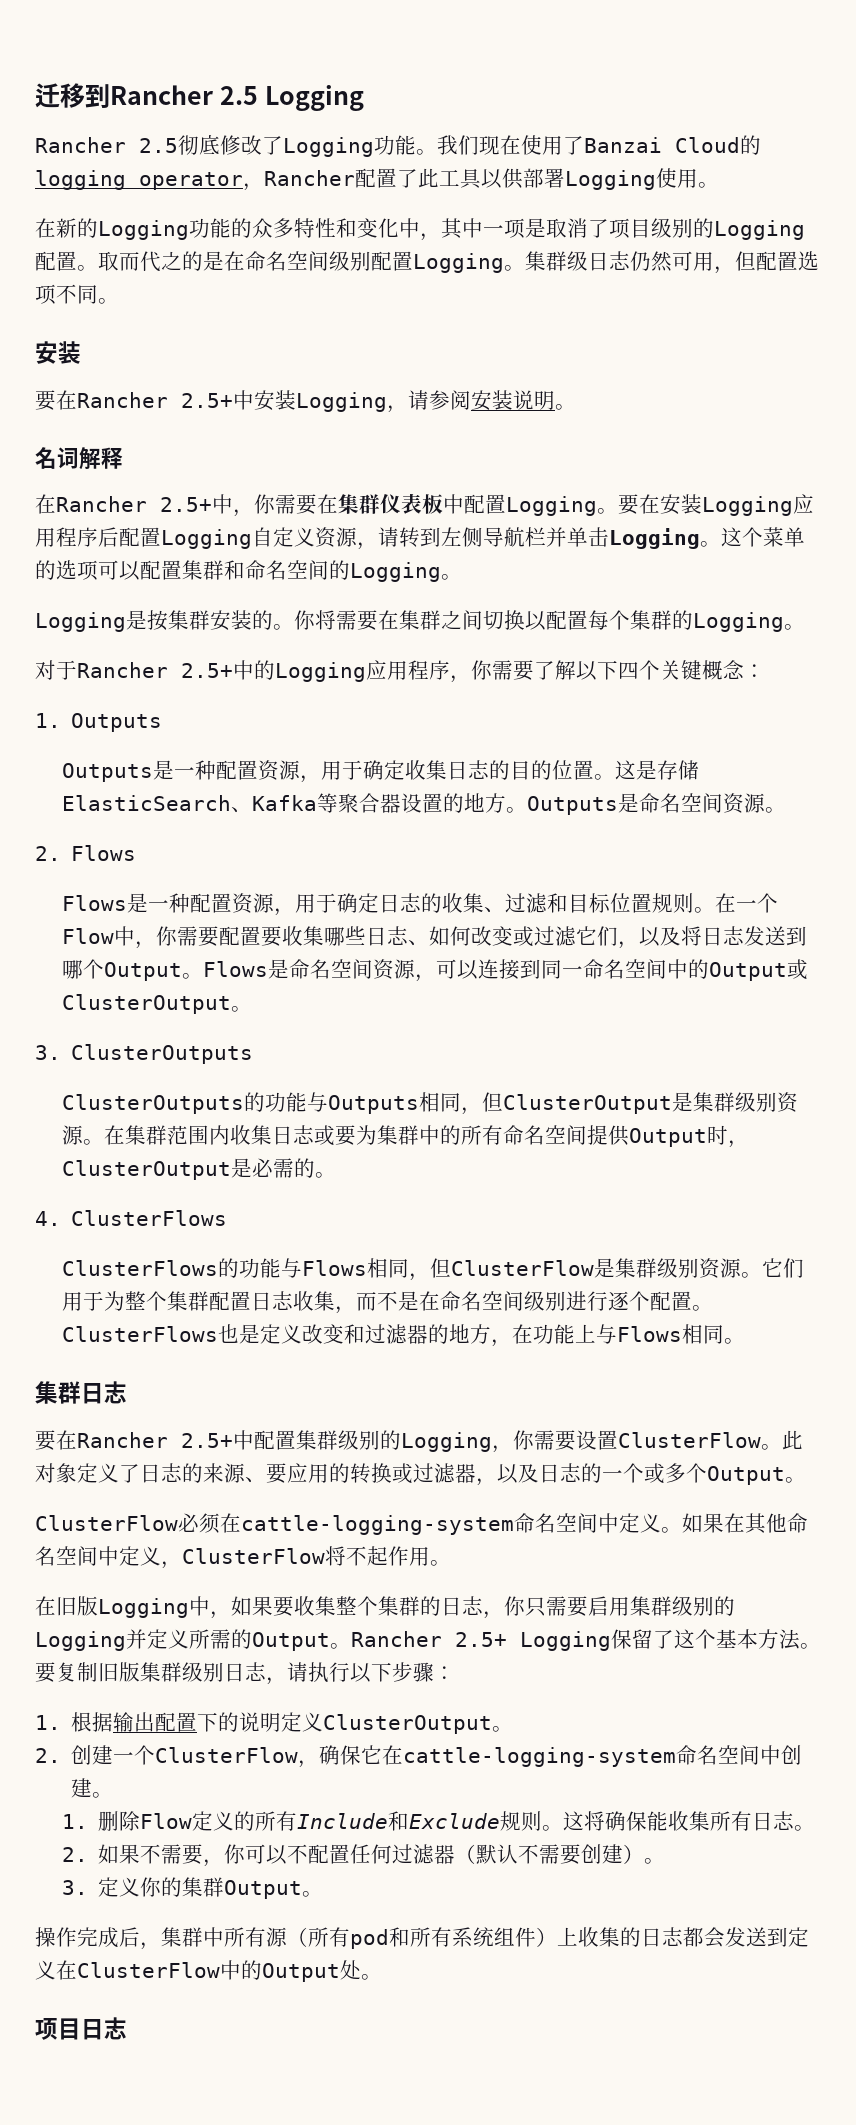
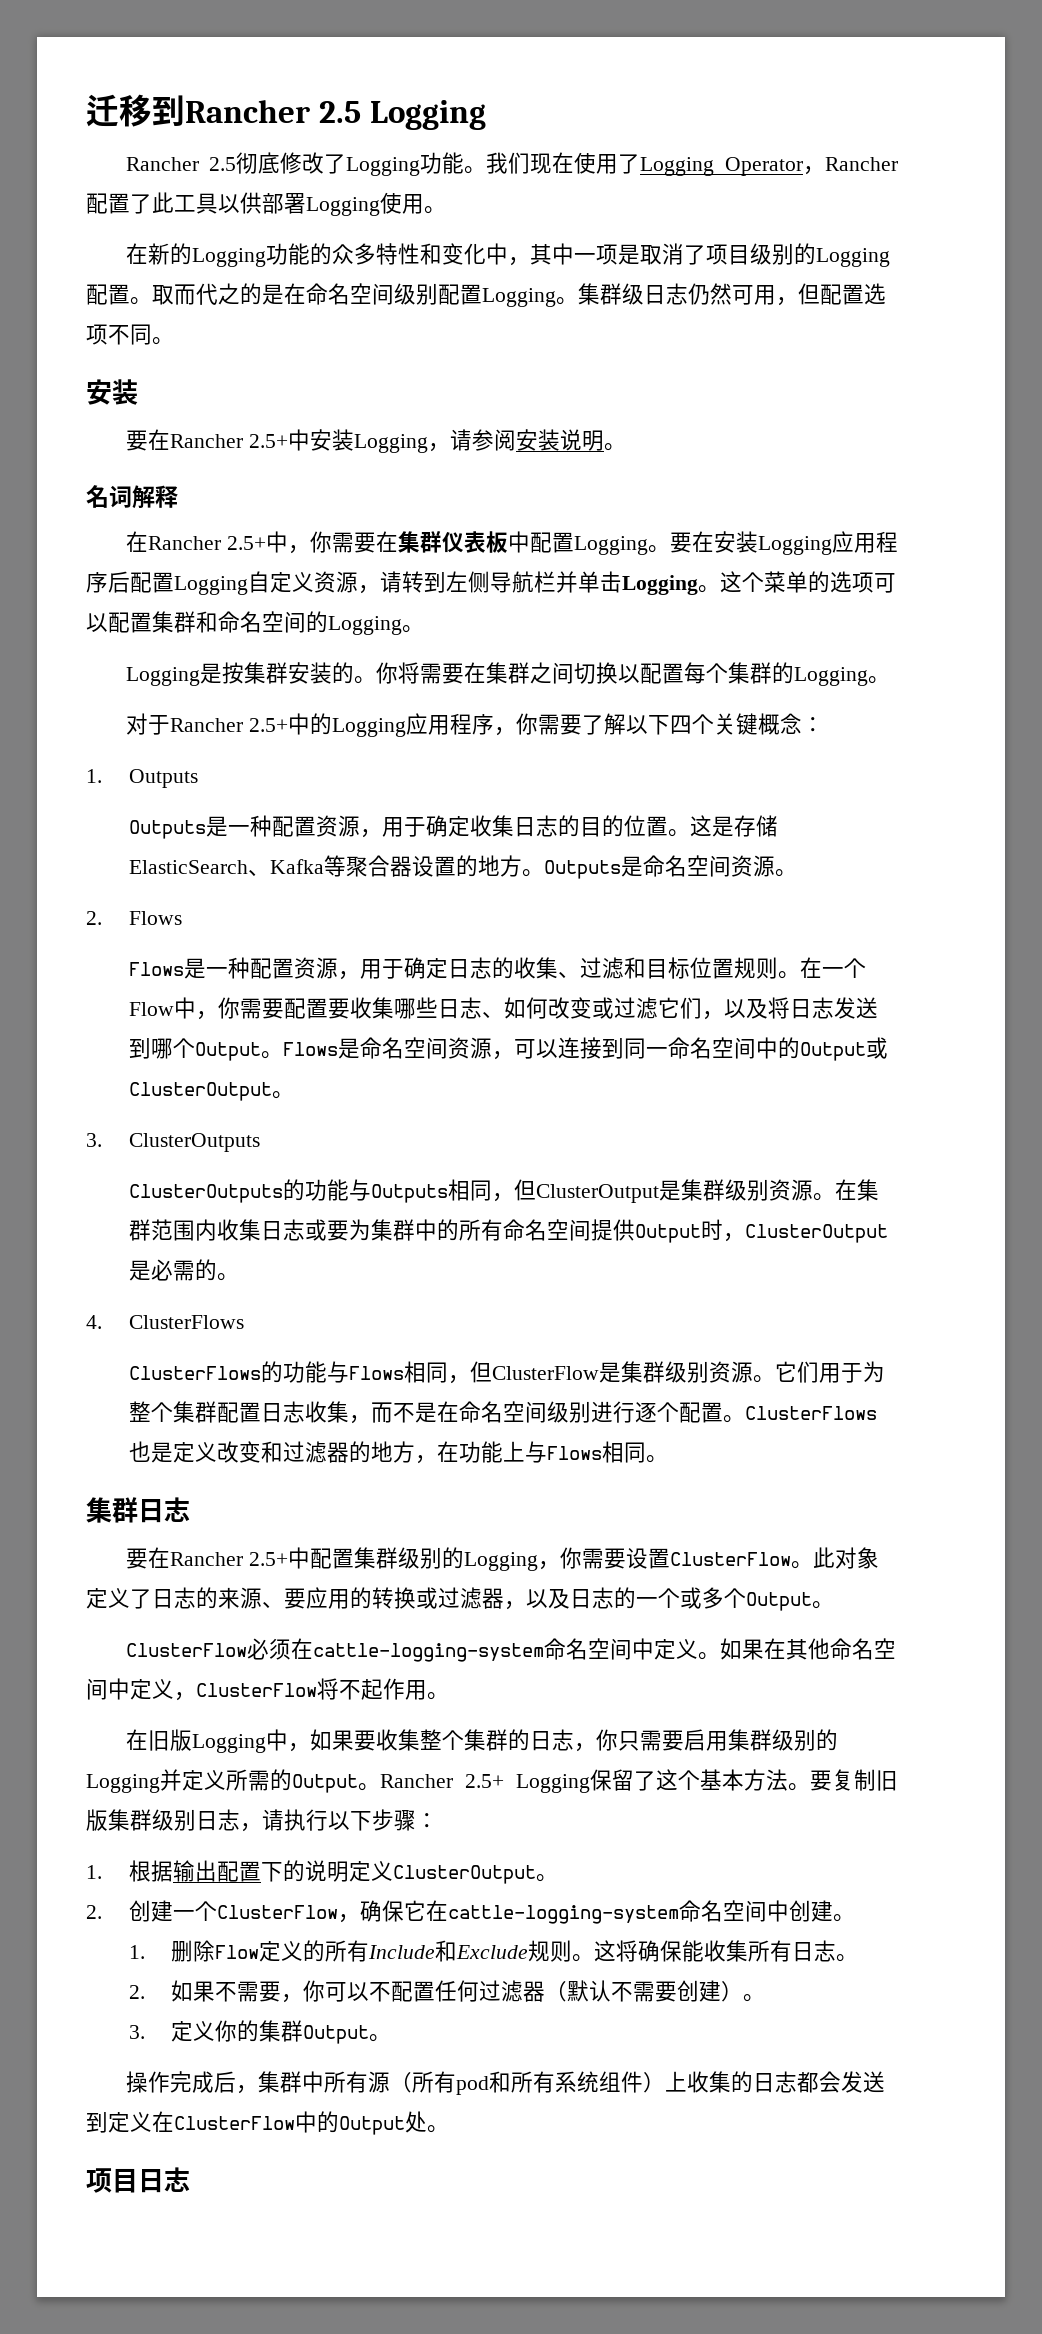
- 我们现在使用了Banzai Cloud的logging operator，Rancher配置了此工具以供部署Logging使用。
+ 我们现在使用了Logging Operator，Rancher配置了此工具以供部署Logging使用。

